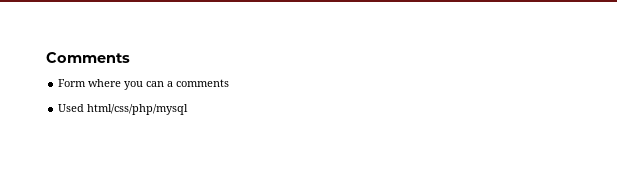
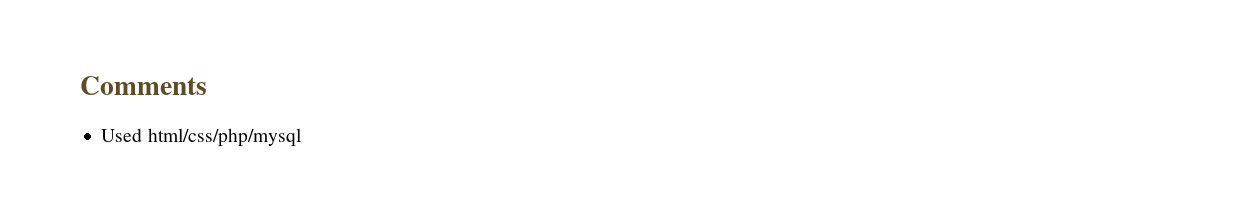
- Form where you can a comments

